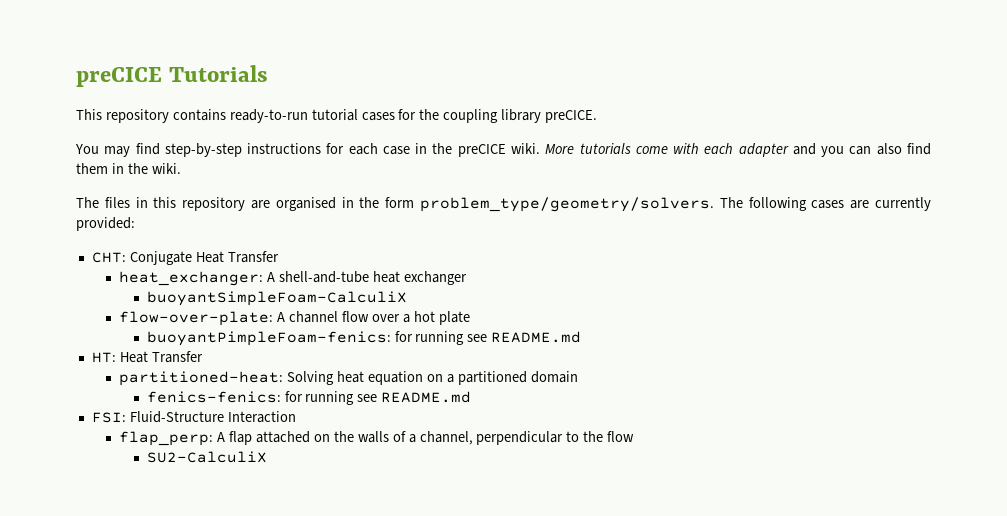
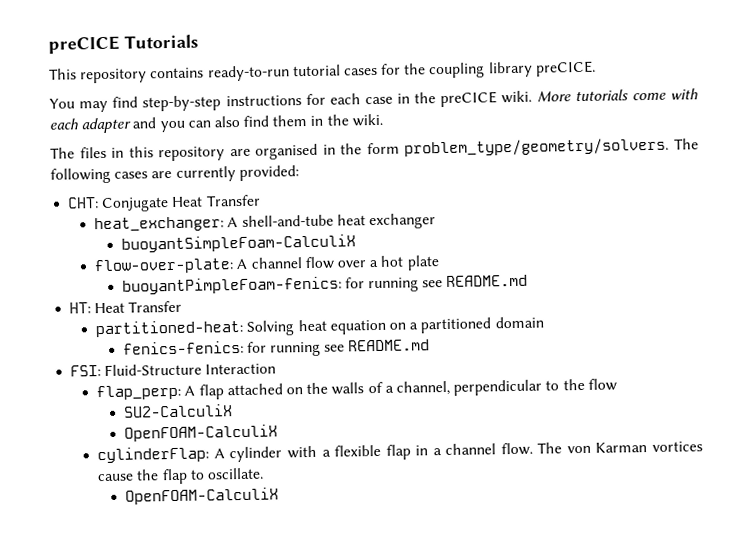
  SU2-CalculiX
+ OpenFOAM-CalculiX
+ cylinderFlap: A cylinder with a flexible flap in a channel flow. The von Karman vortices cause the flap to oscillate.
+ OpenFOAM-CalculiX

